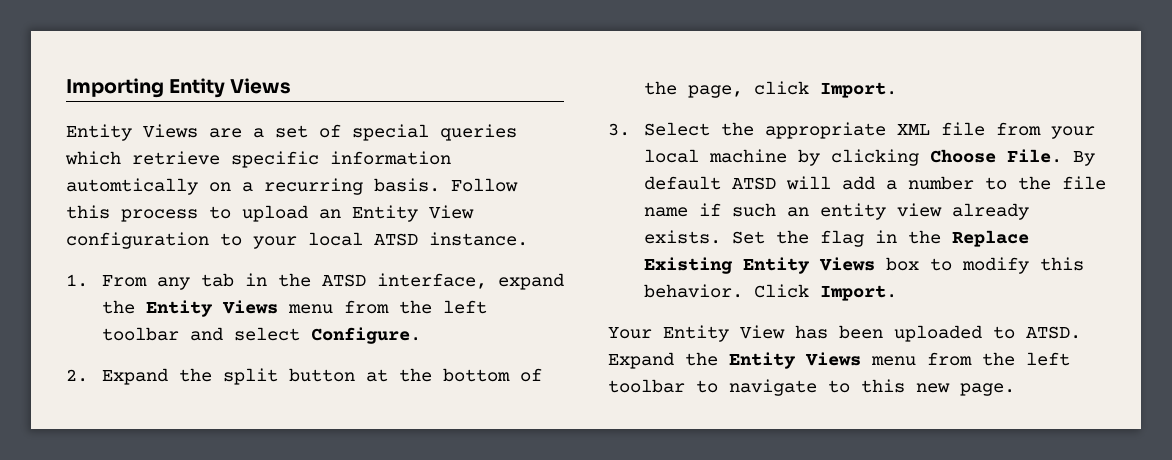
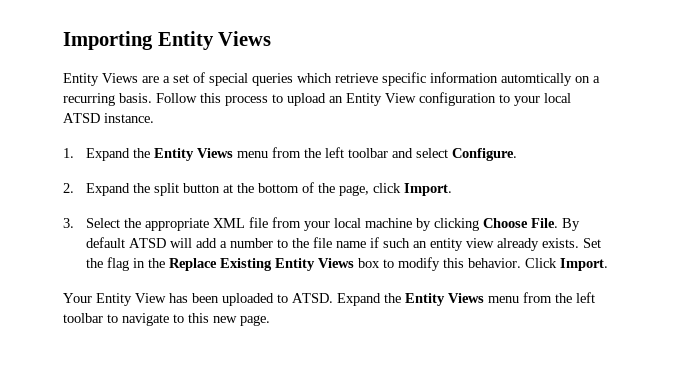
- 1. From any tab in the ATSD interface, expand the Entity Views menu from the left toolbar and select Configure.
+ 1. Expand the Entity Views menu from the left toolbar and select Configure.

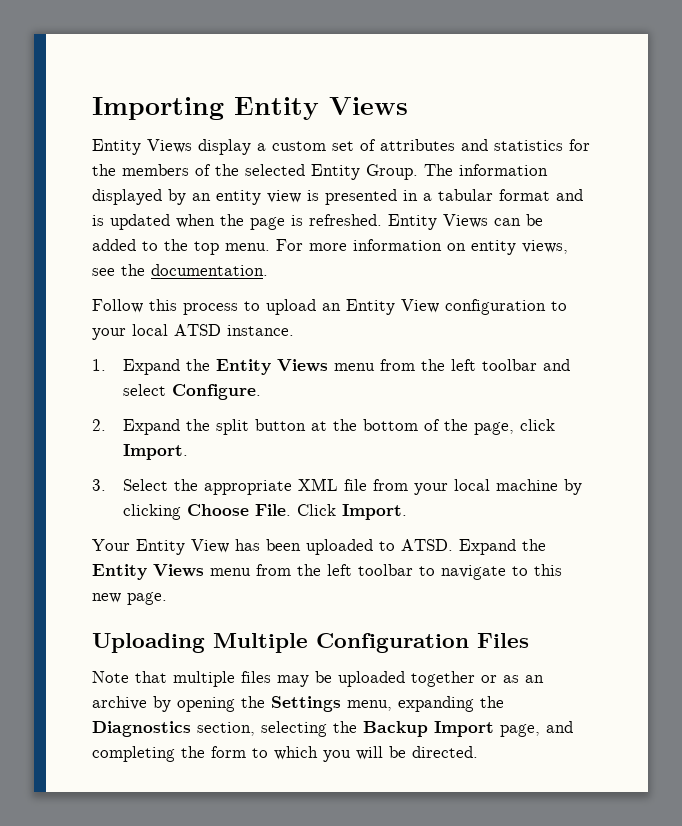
- Entity Views are a set of special queries which retrieve specific information automtically on a recurring basis. Follow this process to upload an Entity View configuration to your local ATSD instance.
+ Entity Views display a custom set of attributes and statistics for the members of the selected Entity Group. The information displayed by an entity view is presented in a tabular format and is updated when the page is refreshed. Entity Views can be added to the top menu. For more information on entity views, see the documentation.
+ Follow this process to upload an Entity View configuration to your local ATSD instance.
- By default ATSD will add a number to the file name if such an entity view already exists. Set the flag in the Replace Existing Entity Views box to modify this behavior.
+ Uploading Multiple Configuration Files
+ Note that multiple files may be uploaded together or as an archive by opening the Settings menu, expanding the Diagnostics section, selecting the Backup Import page, and completing the form to which you will be directed.

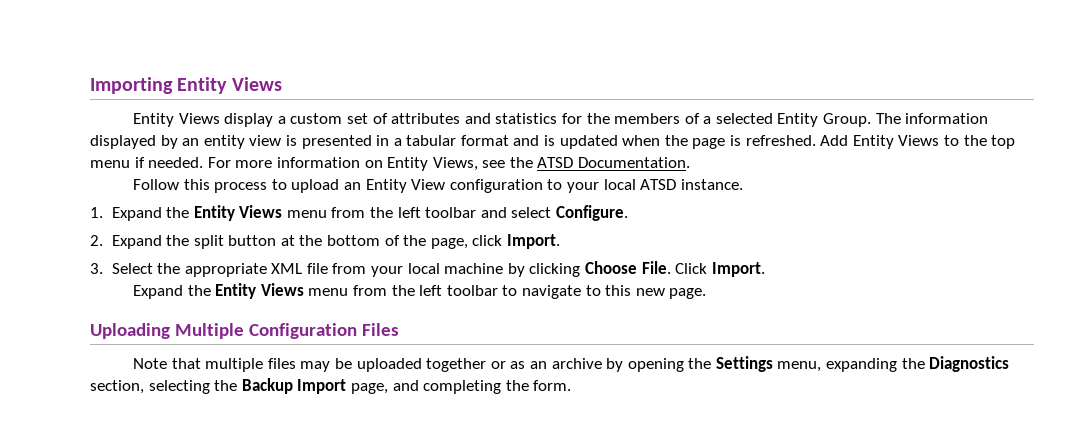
- Entity Views display a custom set of attributes and statistics for the members of the selected Entity Group.
+ Entity Views display a custom set of attributes and statistics for the members of a selected Entity Group.
- Entity Views can be added to the top menu. For more information on entity views, see the documentation.
+ Add Entity Views to the top menu if needed. For more information on Entity Views, see the ATSD Documentation.
- Your Entity View has been uploaded to ATSD.
- Note that multiple files may be uploaded together or as an archive by opening the Settings menu, expanding the Diagnostics section, selecting the Backup Import page, and completing the form to which you will be directed.
+ Note that multiple files may be uploaded together or as an archive by opening the Settings menu, expanding the Diagnostics section, selecting the Backup Import page, and completing the form.

